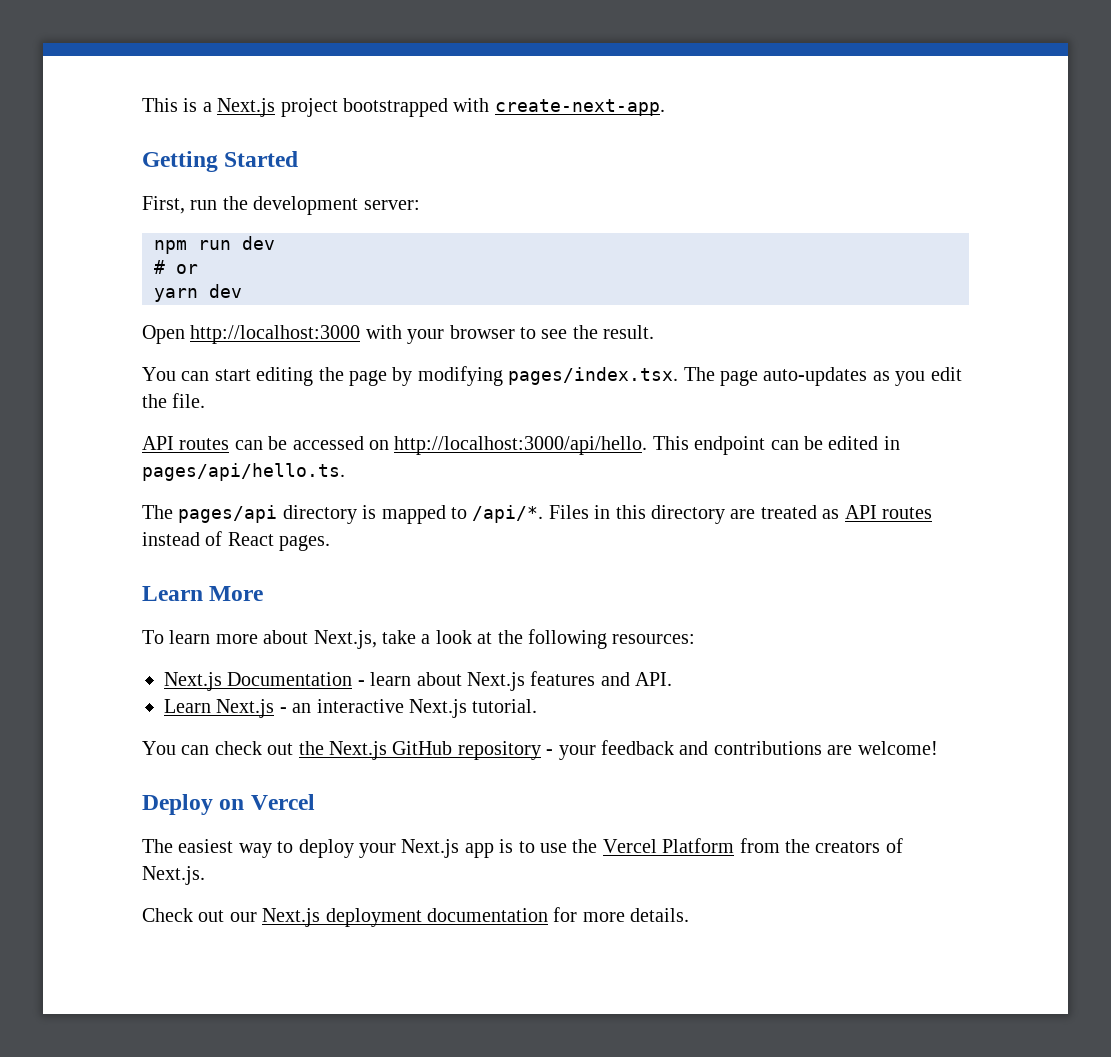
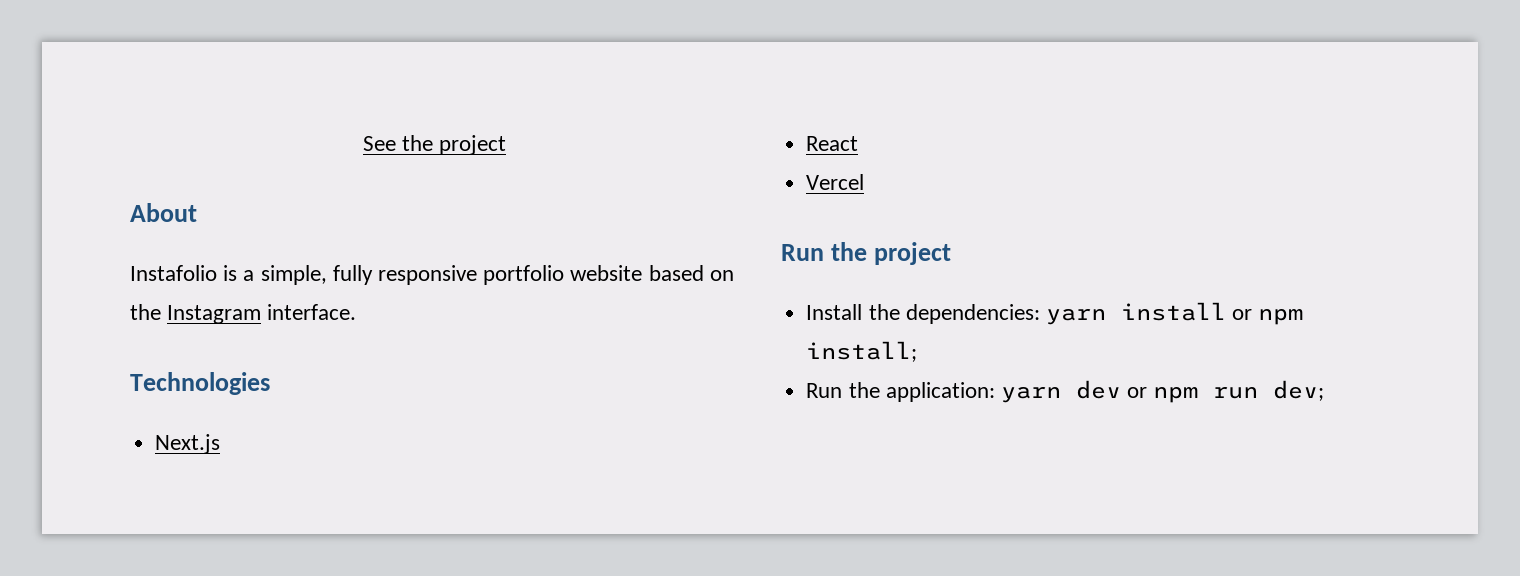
- This is a Next.js project bootstrapped with create-next-app.
- Getting Started
- First, run the development server:
- npm run dev
- # or
- yarn dev
- Open http://localhost:3000 with your browser to see the result.
- You can start editing the page by modifying pages/index.tsx. The page auto-updates as you edit the file.
- API routes can be accessed on http://localhost:3000/api/hello. This endpoint can be edited in pages/api/hello.ts.
- The pages/api directory is mapped to /api/*. Files in this directory are treated as API routes instead of React pages.
- Learn More
- To learn more about Next.js, take a look at the following resources:
- Next.js Documentation - learn about Next.js features and API.
- Learn Next.js - an interactive Next.js tutorial.
- You can check out the Next.js GitHub repository - your feedback and contributions are welcome!
- Deploy on Vercel
- The easiest way to deploy your Next.js app is to use the Vercel Platform from the creators of Next.js.
- Check out our Next.js deployment documentation for more details.
+ See the project
+ About
+ Instafolio is a simple, fully responsive portfolio website based on the Instagram interface.
+ Technologies
+ Next.js
+ React
+ Vercel
+ Run the project
+ Install the dependencies: yarn install or npm install;
+ Run the application: yarn dev or npm run dev;

